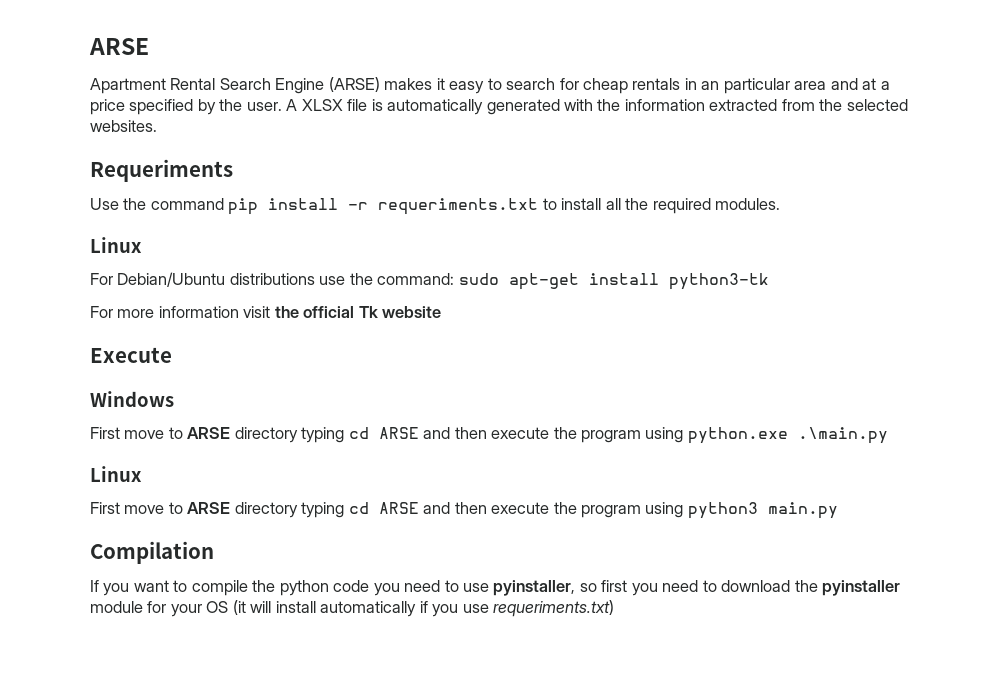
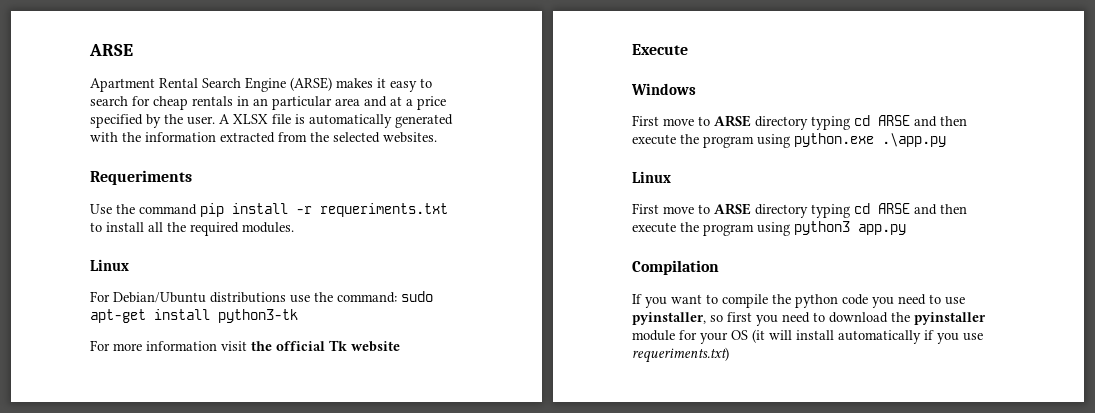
- First move to ARSE directory typing cd ARSE and then execute the program using python.exe .\main.py
+ First move to ARSE directory typing cd ARSE and then execute the program using python.exe .\app.py
- First move to ARSE directory typing cd ARSE and then execute the program using python3 main.py
+ First move to ARSE directory typing cd ARSE and then execute the program using python3 app.py

